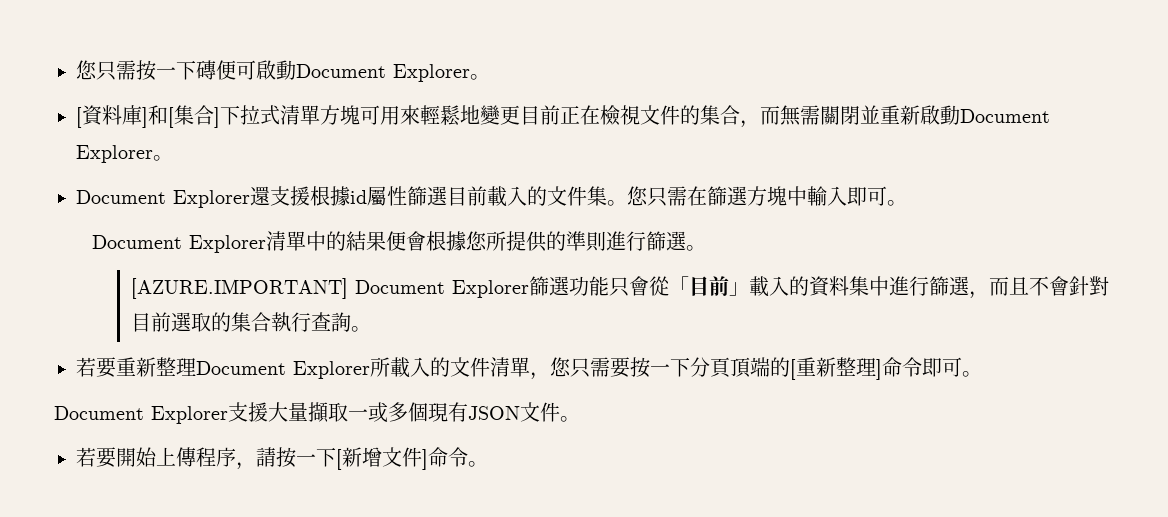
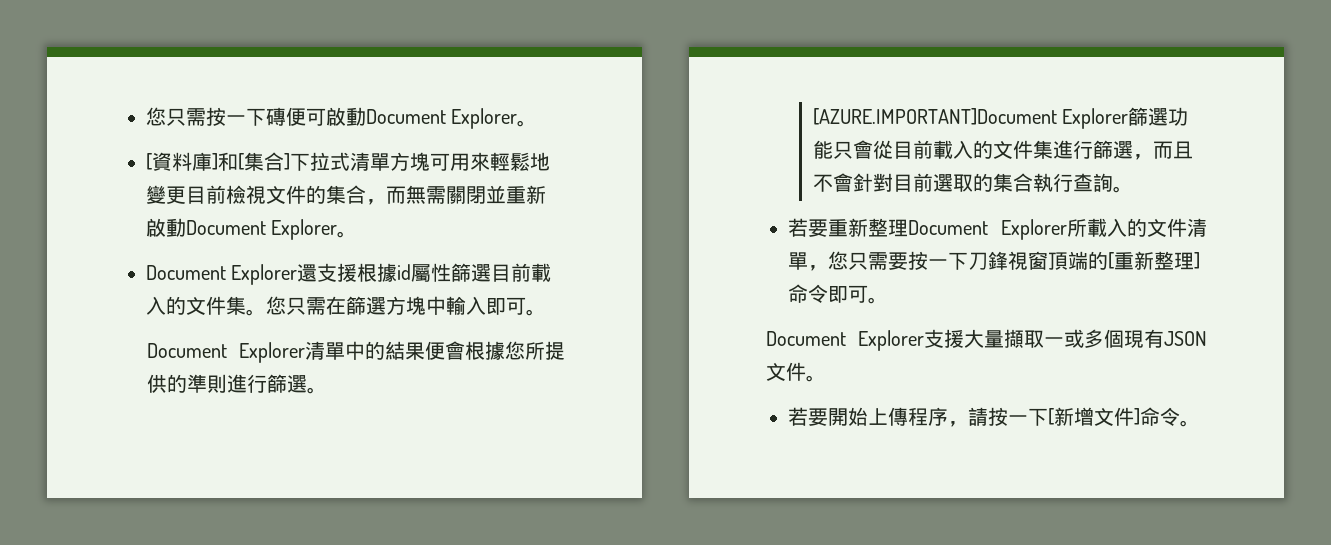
- [資料庫]和[集合]下拉式清單方塊可用來輕鬆地變更目前正在檢視文件的集合，而無需關閉並重新啟動Document Explorer。
+ [資料庫]和[集合]下拉式清單方塊可用來輕鬆地變更目前檢視文件的集合，而無需關閉並重新啟動Document Explorer。
- [AZURE.IMPORTANT] Document Explorer篩選功能只會從「目前」載入的資料集中進行篩選，而且不會針對目前選取的集合執行查詢。
+ [AZURE.IMPORTANT]Document Explorer篩選功能只會從目前載入的文件集進行篩選，而且不會針對目前選取的集合執行查詢。
- 若要重新整理Document Explorer所載入的文件清單，您只需要按一下分頁頂端的[重新整理]命令即可。
+ 若要重新整理Document Explorer所載入的文件清單，您只需要按一下刀鋒視窗頂端的[重新整理]命令即可。

